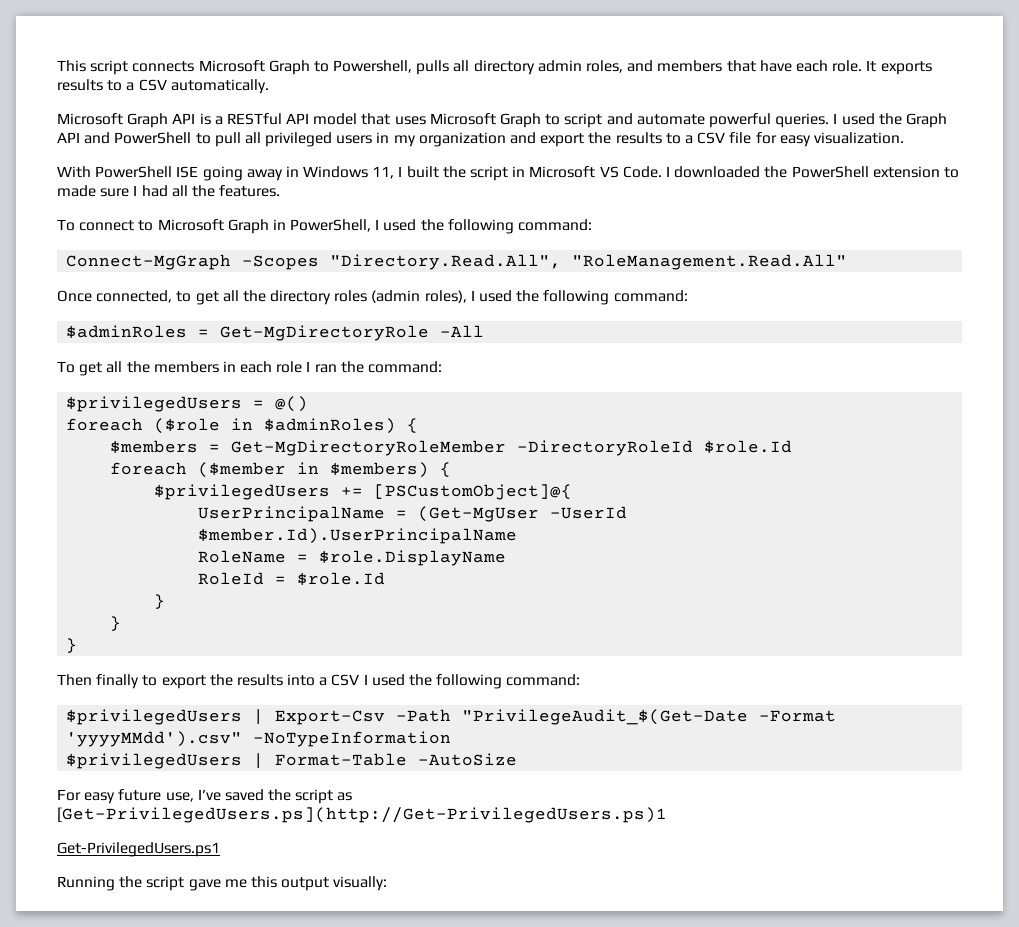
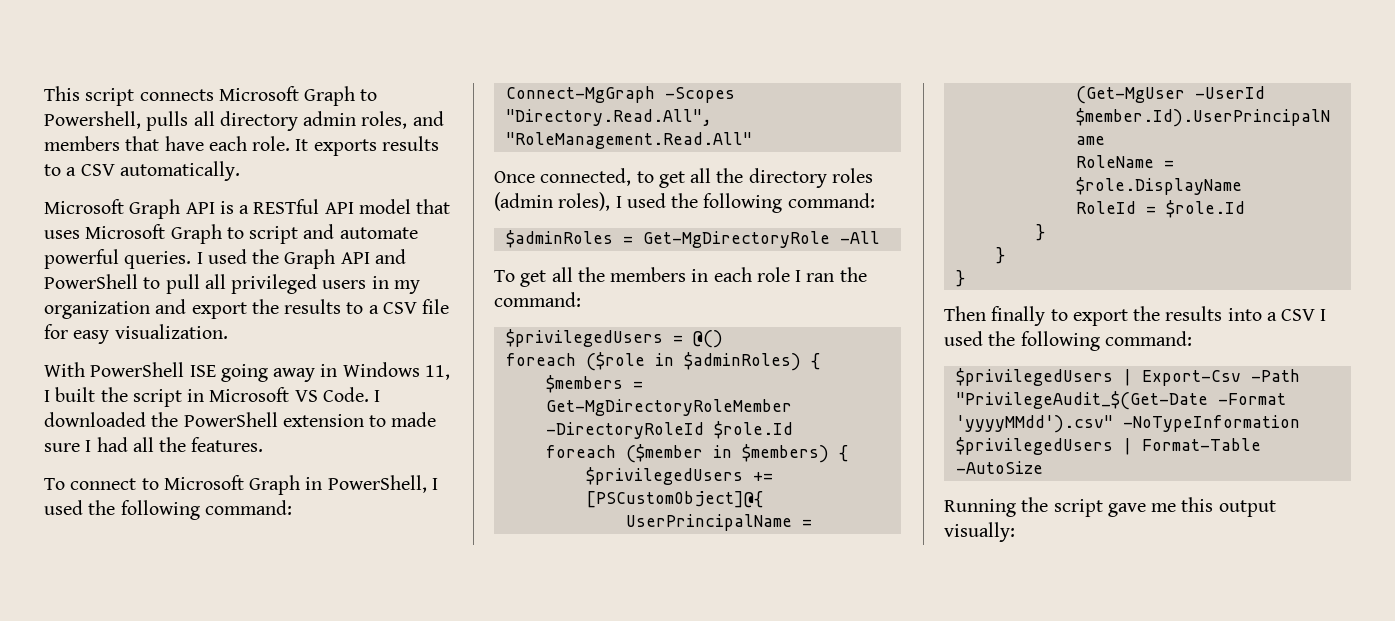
- For easy future use, I’ve saved the script as [Get-PrivilegedUsers.ps](http://Get-PrivilegedUsers.ps)1
- Get-PrivilegedUsers.ps1

